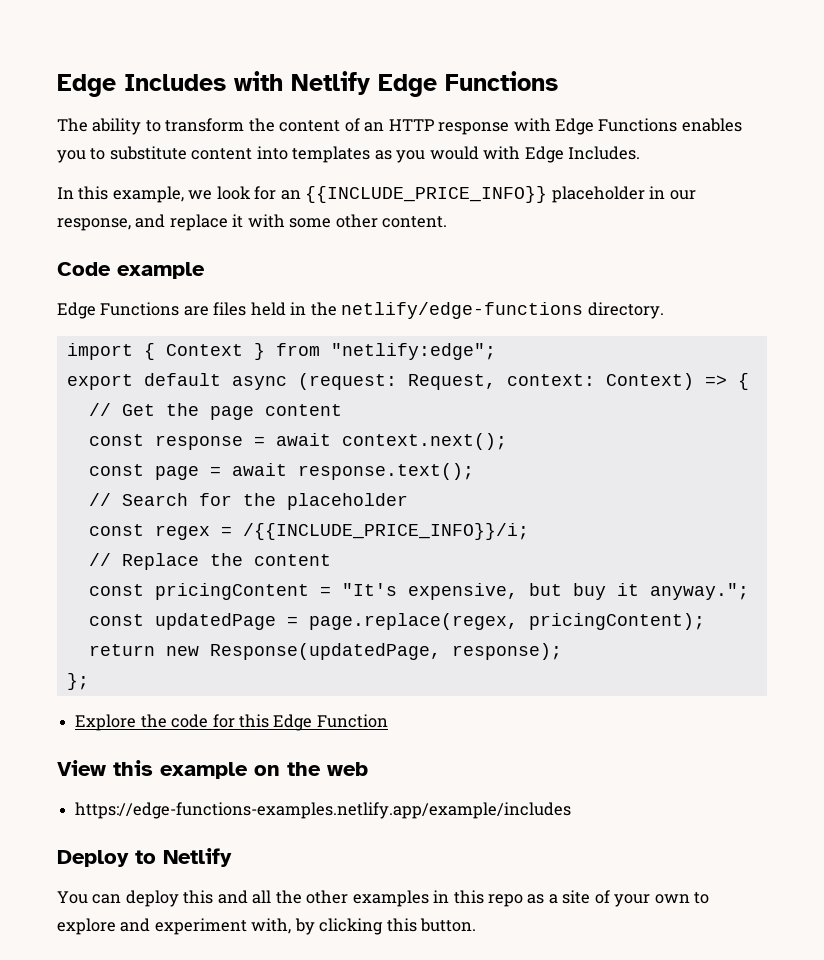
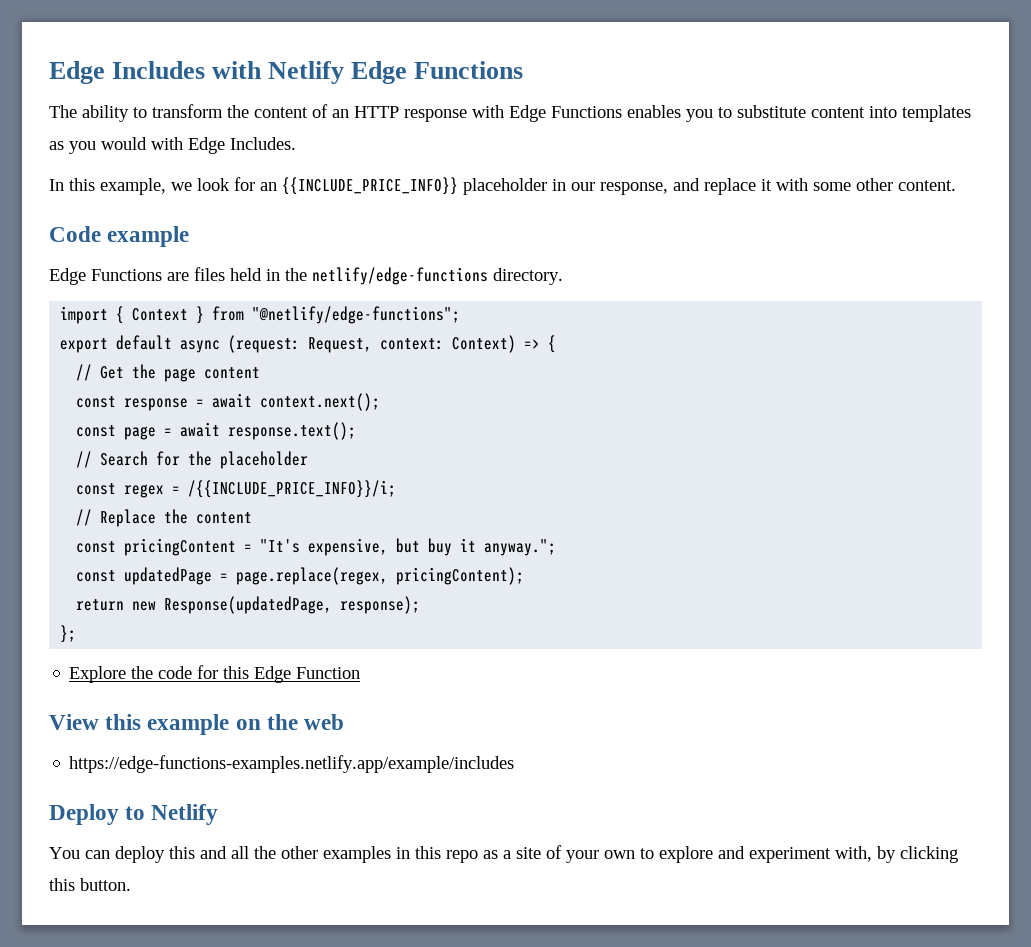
- import { Context } from "netlify:edge";
+ import { Context } from "@netlify/edge-functions";

